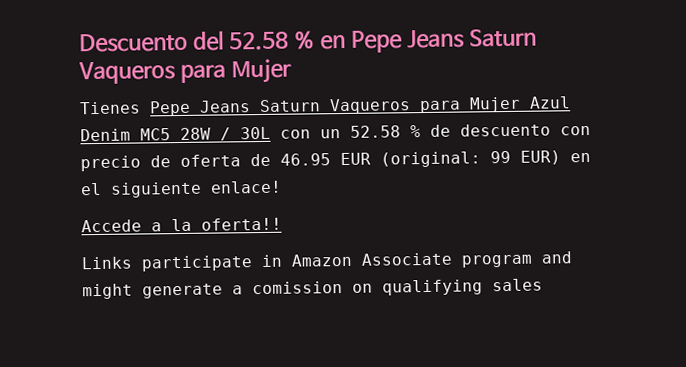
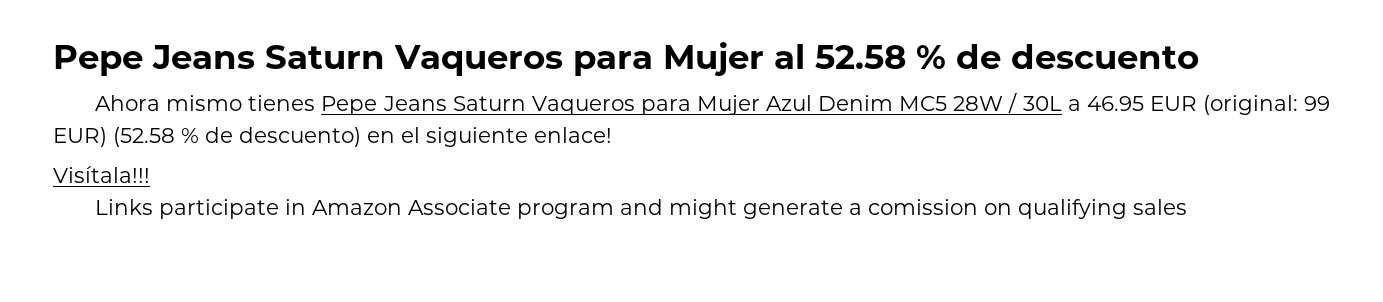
- Descuento del 52.58 % en Pepe Jeans Saturn Vaqueros para Mujer
- Tienes Pepe Jeans Saturn Vaqueros para Mujer Azul Denim MC5 28W / 30L con un 52.58 % de descuento con precio de oferta de 46.95 EUR (original: 99 EUR) en el siguiente enlace!
+ Pepe Jeans Saturn Vaqueros para Mujer al 52.58 % de descuento
+ Ahora mismo tienes Pepe Jeans Saturn Vaqueros para Mujer Azul Denim MC5 28W / 30L a 46.95 EUR (original: 99 EUR) (52.58 % de descuento) en el siguiente enlace!
- Accede a la oferta!!
+ Visítala!!!

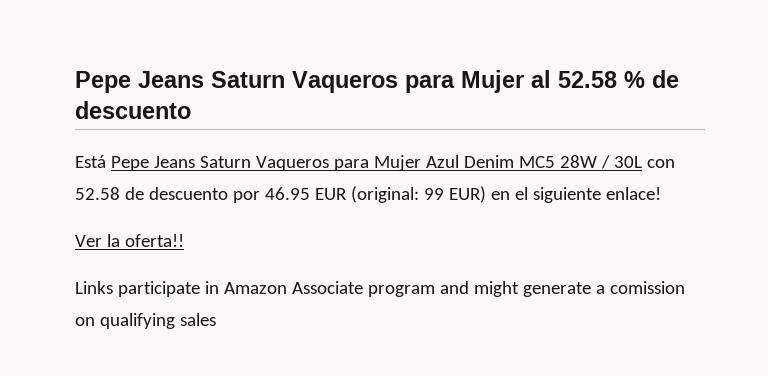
- Ahora mismo tienes Pepe Jeans Saturn Vaqueros para Mujer Azul Denim MC5 28W / 30L a 46.95 EUR (original: 99 EUR) (52.58 % de descuento) en el siguiente enlace!
+ Está Pepe Jeans Saturn Vaqueros para Mujer Azul Denim MC5 28W / 30L con 52.58 de descuento por 46.95 EUR (original: 99 EUR) en el siguiente enlace!
- Visítala!!!
+ Ver la oferta!!

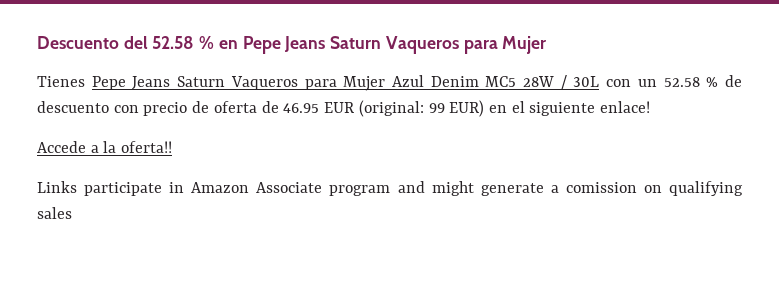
- Pepe Jeans Saturn Vaqueros para Mujer al 52.58 % de descuento
- Está Pepe Jeans Saturn Vaqueros para Mujer Azul Denim MC5 28W / 30L con 52.58 de descuento por 46.95 EUR (original: 99 EUR) en el siguiente enlace!
+ Descuento del 52.58 % en Pepe Jeans Saturn Vaqueros para Mujer
+ Tienes Pepe Jeans Saturn Vaqueros para Mujer Azul Denim MC5 28W / 30L con un 52.58 % de descuento con precio de oferta de 46.95 EUR (original: 99 EUR) en el siguiente enlace!
- Ver la oferta!!
+ Accede a la oferta!!

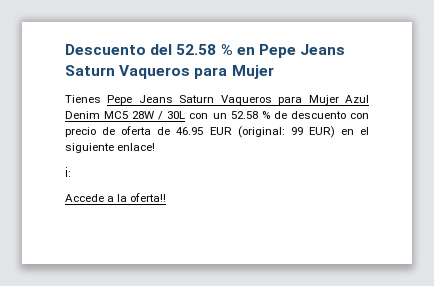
+ ℹ:
- Links participate in Amazon Associate program and might generate a comission on qualifying sales

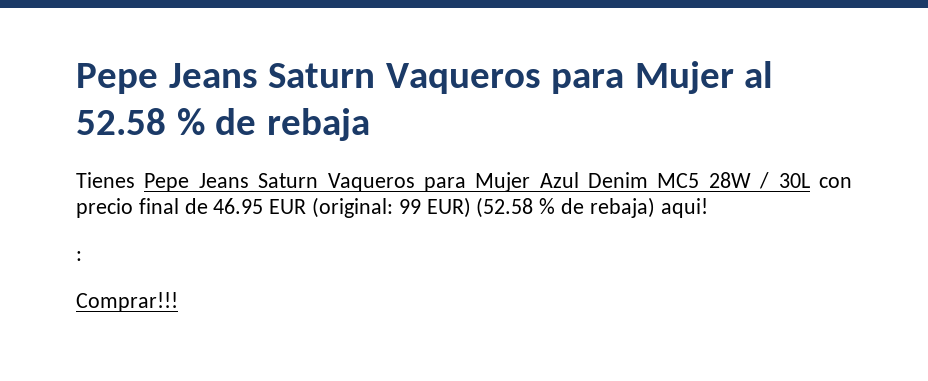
- Descuento del 52.58 % en Pepe Jeans Saturn Vaqueros para Mujer
+ Pepe Jeans Saturn Vaqueros para Mujer al 52.58 % de rebaja
- Tienes Pepe Jeans Saturn Vaqueros para Mujer Azul Denim MC5 28W / 30L con un 52.58 % de descuento con precio de oferta de 46.95 EUR (original: 99 EUR) en el siguiente enlace!
- ℹ:
- Accede a la oferta!!
+ Tienes Pepe Jeans Saturn Vaqueros para Mujer Azul Denim MC5 28W / 30L con precio final de 46.95 EUR (original: 99 EUR) (52.58 % de rebaja) aqui!
+ :
+ Comprar!!!

